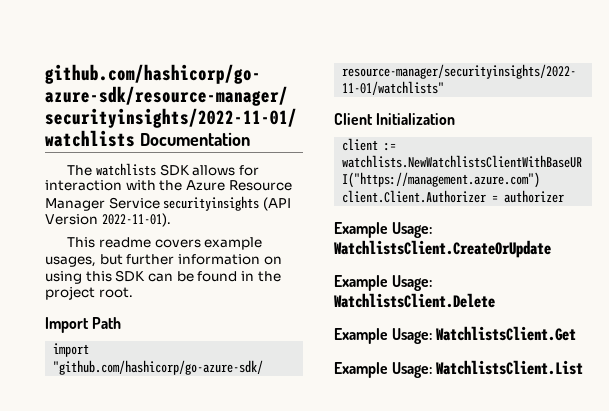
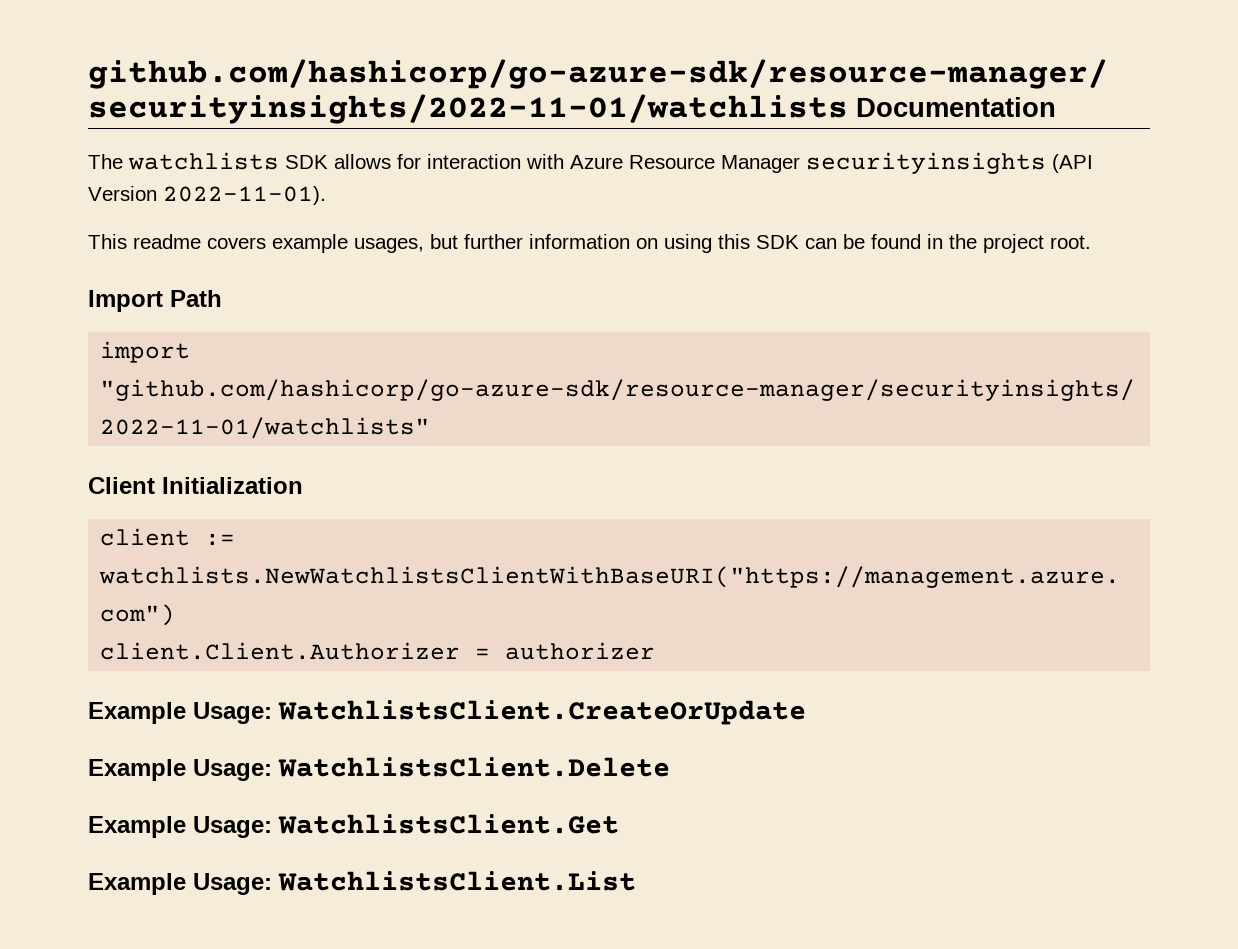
- The watchlists SDK allows for interaction with the Azure Resource Manager Service securityinsights (API Version 2022-11-01).
+ The watchlists SDK allows for interaction with Azure Resource Manager securityinsights (API Version 2022-11-01).

